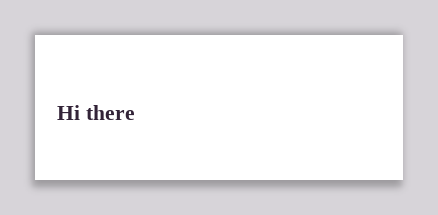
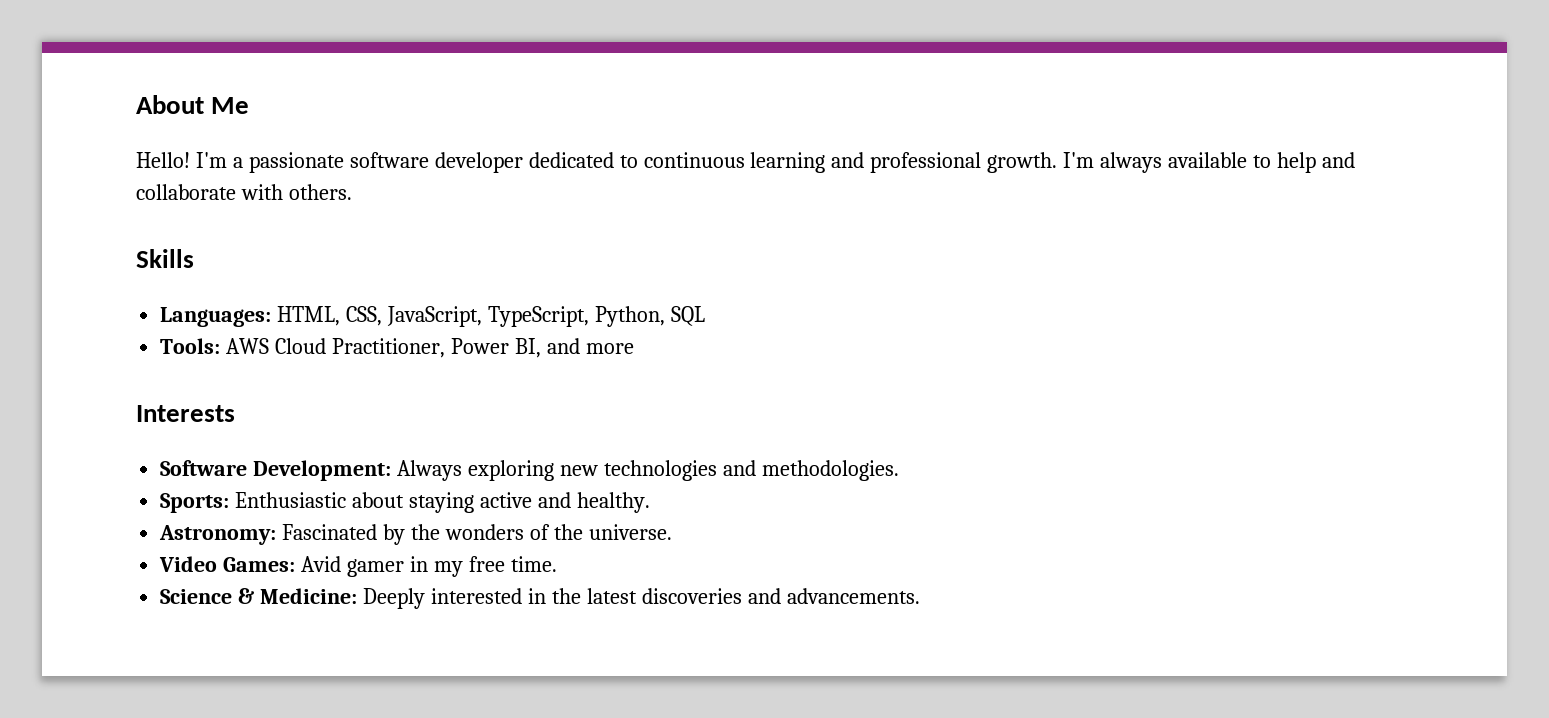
- Hi there
+ About Me
+ Hello! I'm a passionate software developer dedicated to continuous learning and professional growth. I'm always available to help and collaborate with others.
+ Skills
+ Languages: HTML, CSS, JavaScript, TypeScript, Python, SQL
+ Tools: AWS Cloud Practitioner, Power BI, and more
+ Interests
+ Software Development: Always exploring new technologies and methodologies.
+ Sports: Enthusiastic about staying active and healthy.
+ Astronomy: Fascinated by the wonders of the universe.
+ Video Games: Avid gamer in my free time.
+ Science & Medicine: Deeply interested in the latest discoveries and advancements.

